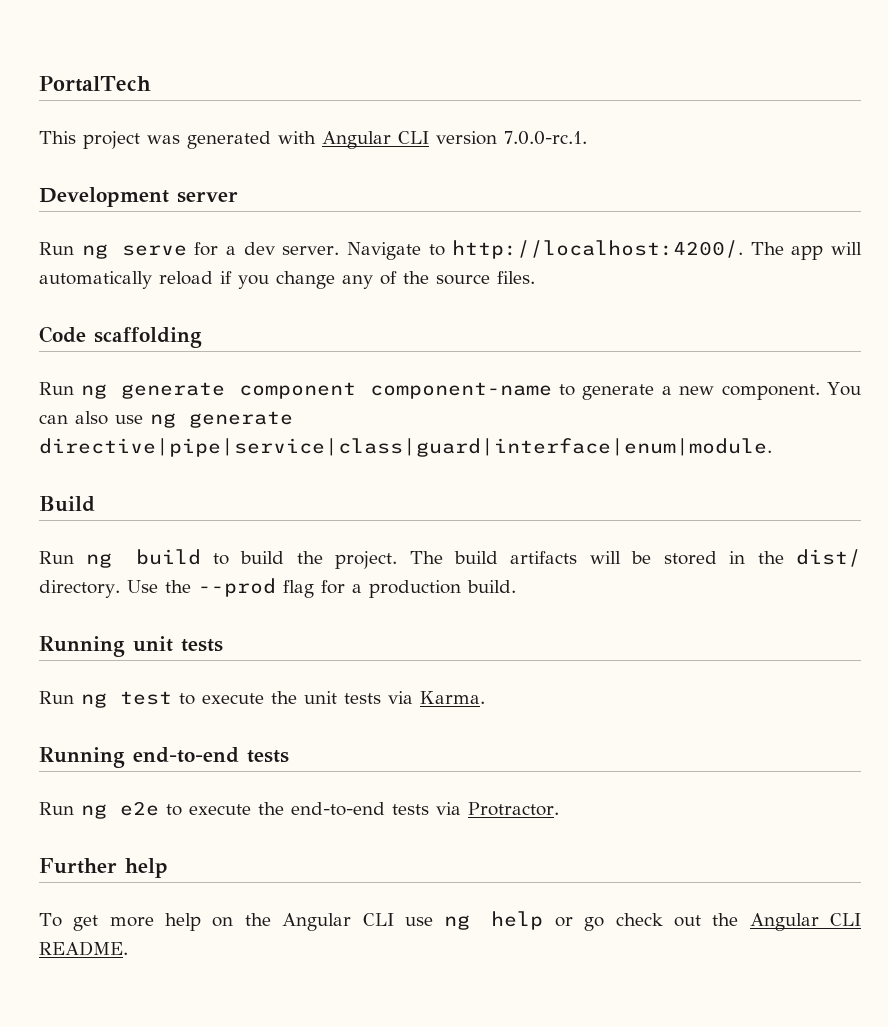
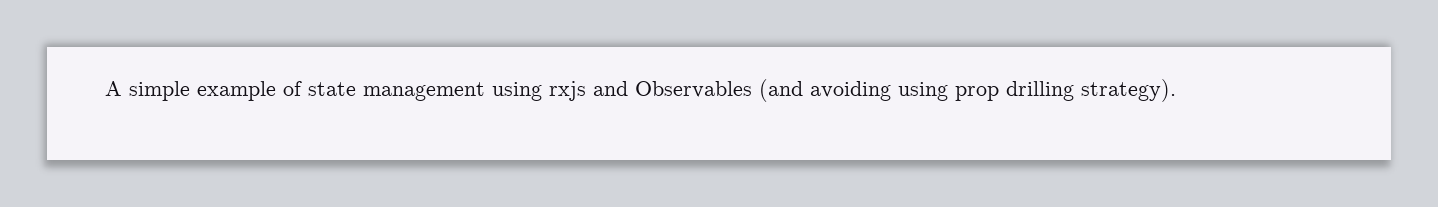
- PortalTech
- This project was generated with Angular CLI version 7.0.0-rc.1.
- Development server
- Run ng serve for a dev server. Navigate to http://localhost:4200/. The app will automatically reload if you change any of the source files.
- Code scaffolding
- Run ng generate component component-name to generate a new component. You can also use ng generate directive|pipe|service|class|guard|interface|enum|module.
- Build
- Run ng build to build the project. The build artifacts will be stored in the dist/ directory. Use the --prod flag for a production build.
- Running unit tests
- Run ng test to execute the unit tests via Karma.
- Running end-to-end tests
- Run ng e2e to execute the end-to-end tests via Protractor.
- Further help
- To get more help on the Angular CLI use ng help or go check out the Angular CLI README.
+ A simple example of state management using rxjs and Observables (and avoiding using prop drilling strategy).

